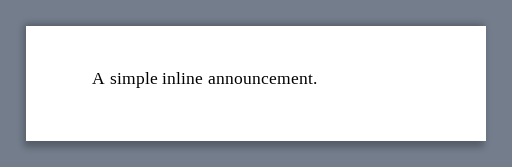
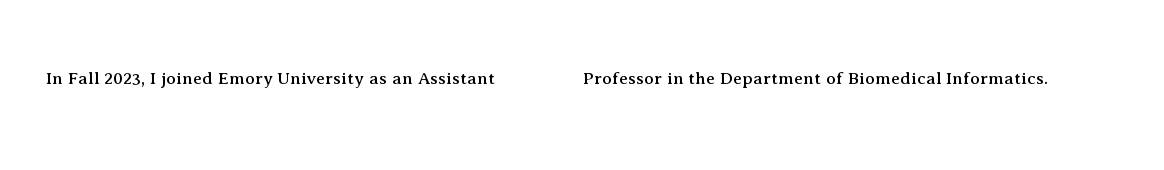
- A simple inline announcement.
+ In Fall 2023, I joined Emory University as an Assistant Professor in the Department of Biomedical Informatics.

